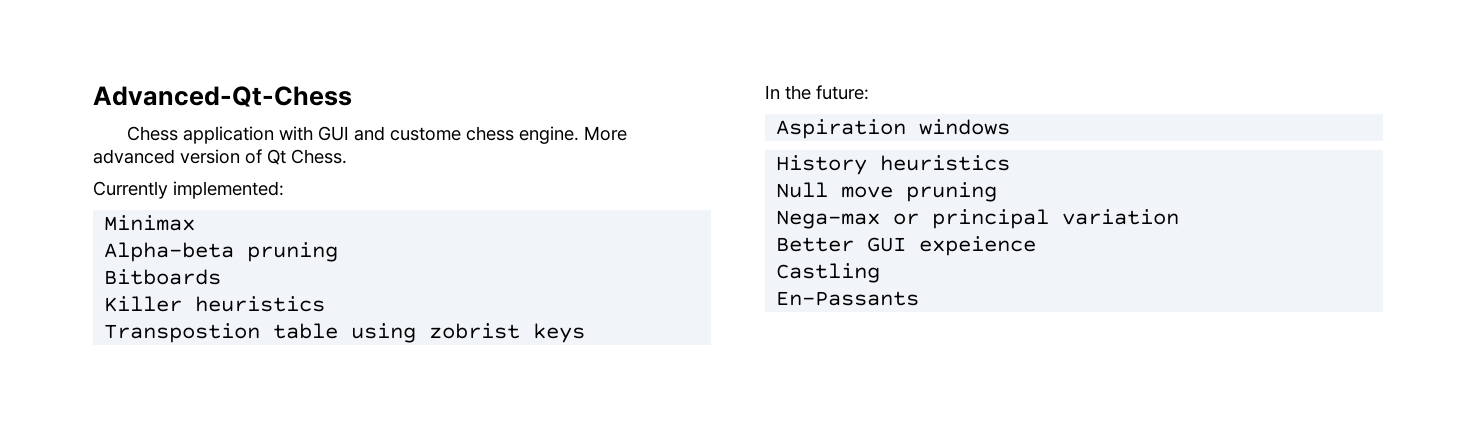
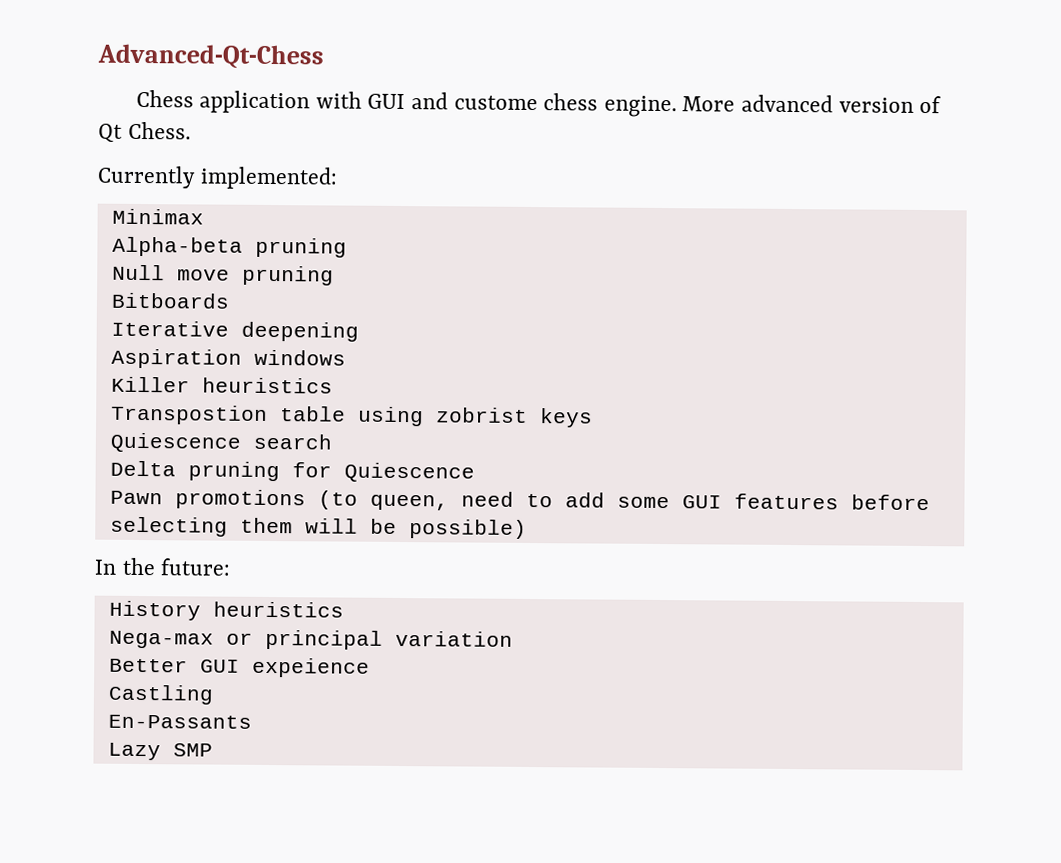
+ Null move pruning
  Bitboards
+ Iterative deepening
+ Aspiration windows
+ Quiescence search
+ Delta pruning for Quiescence
+ Pawn promotions (to queen, need to add some GUI features before selecting them will be possible)
- Aspiration windows
- Null move pruning
+ Lazy SMP

